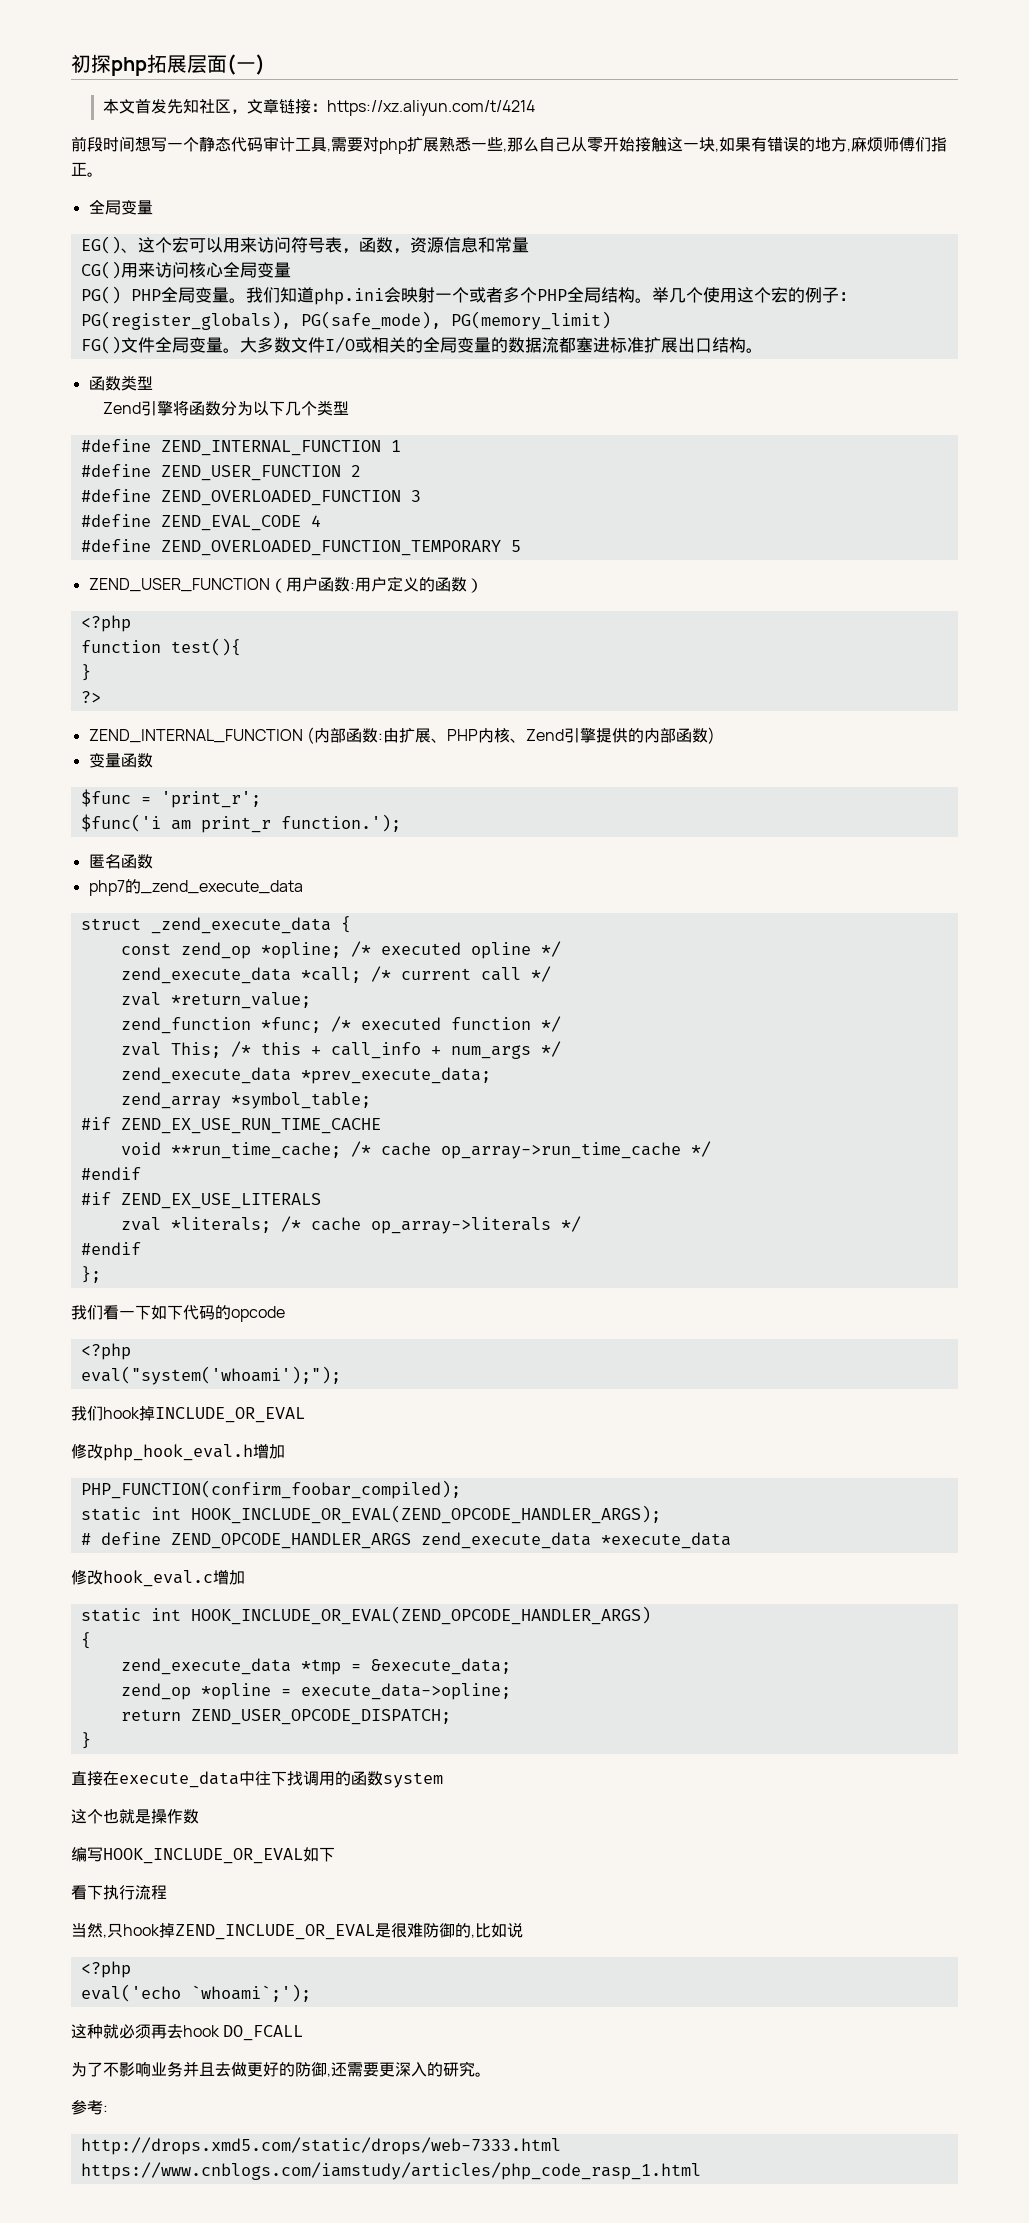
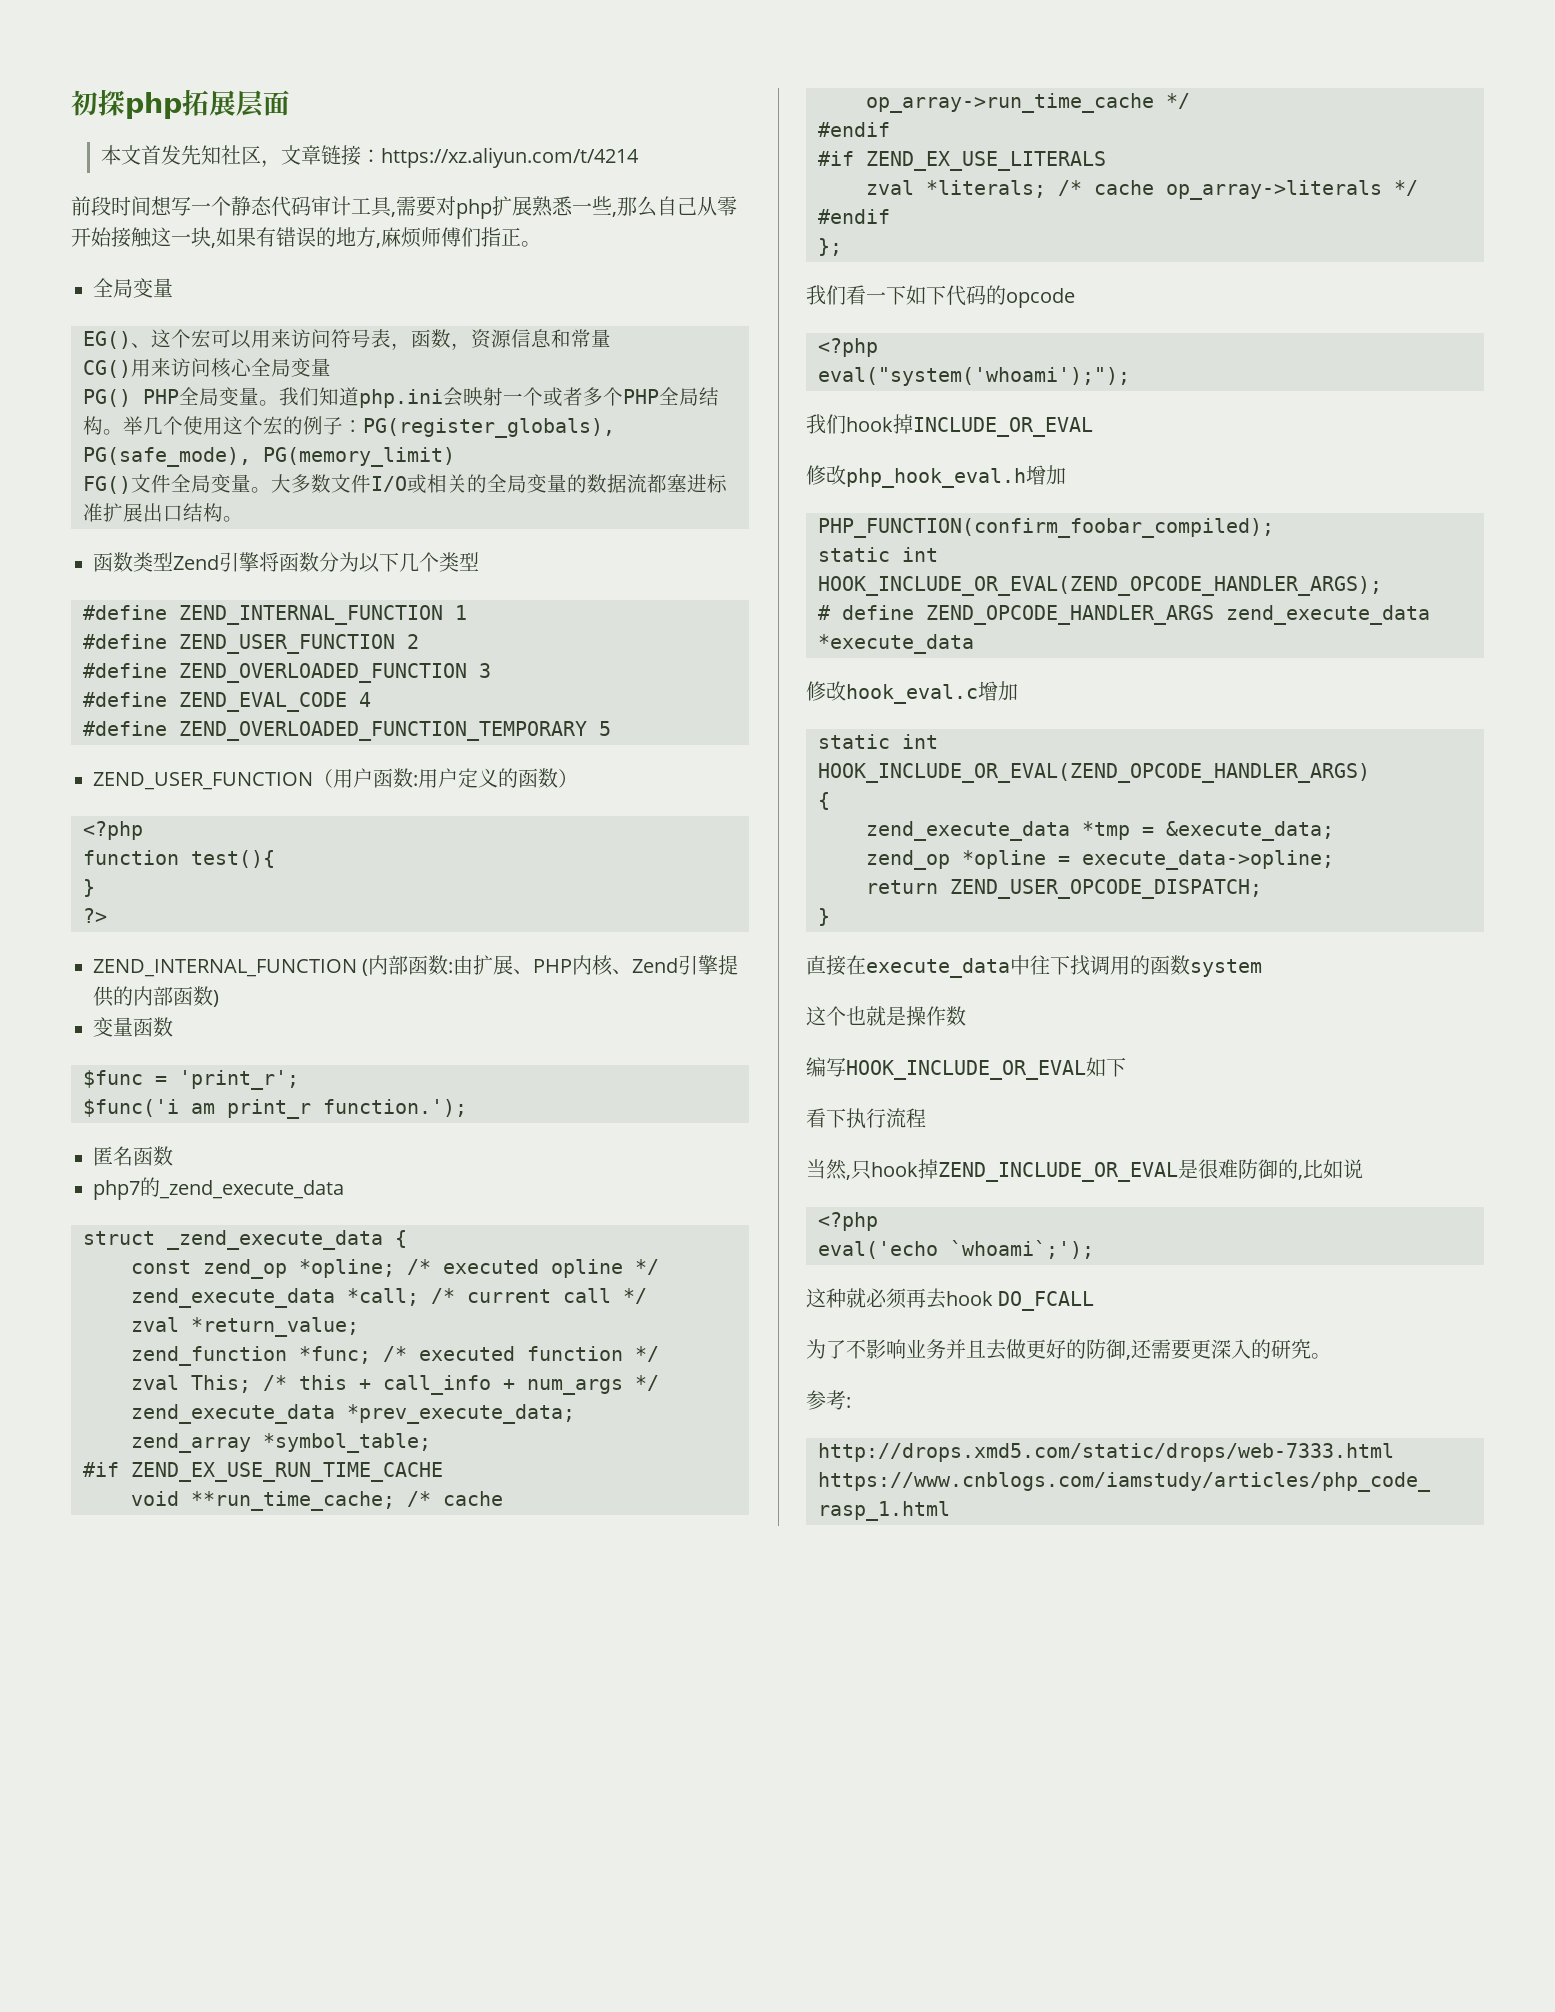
- 初探php拓展层面(一)
+ 初探php拓展层面
- 函数类型
- Zend引擎将函数分为以下几个类型
+ 函数类型Zend引擎将函数分为以下几个类型

